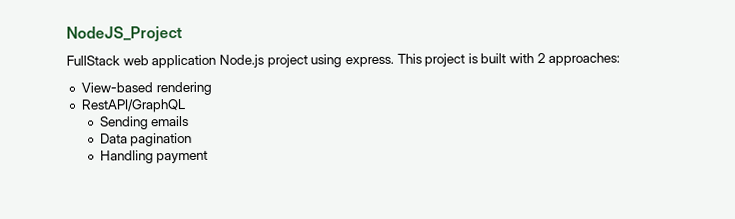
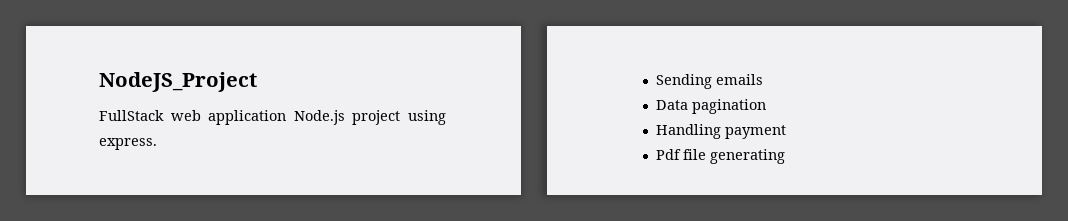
- This project is built with 2 approaches:
- View-based rendering
- RestAPI/GraphQL
+ Pdf file generating

